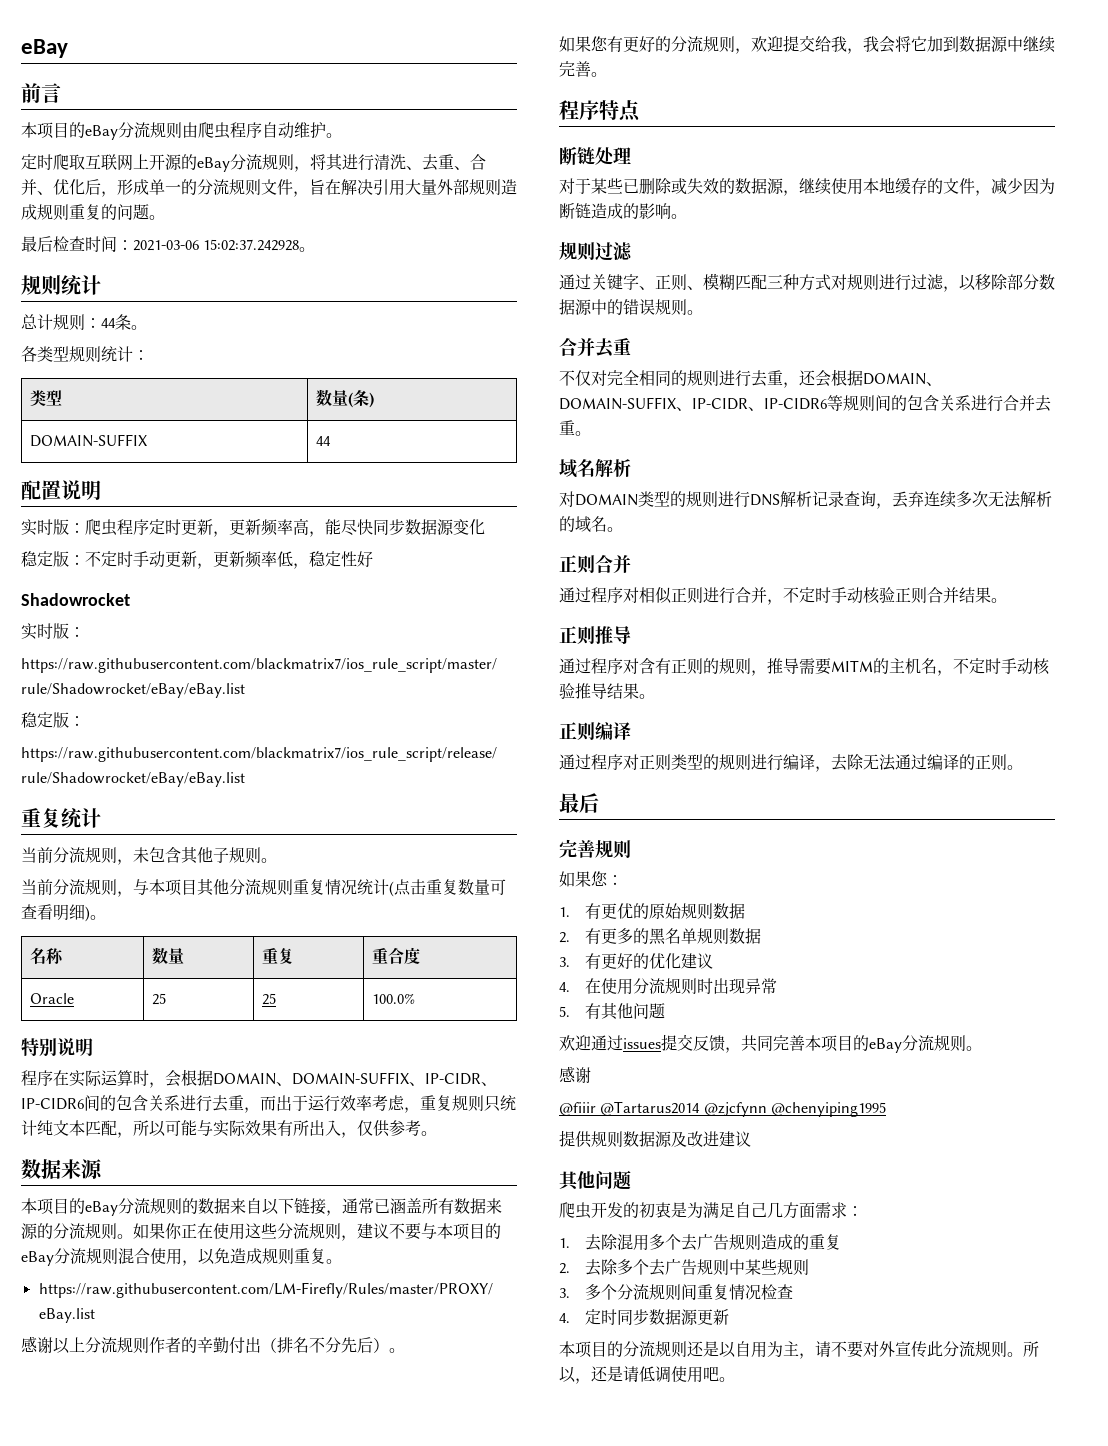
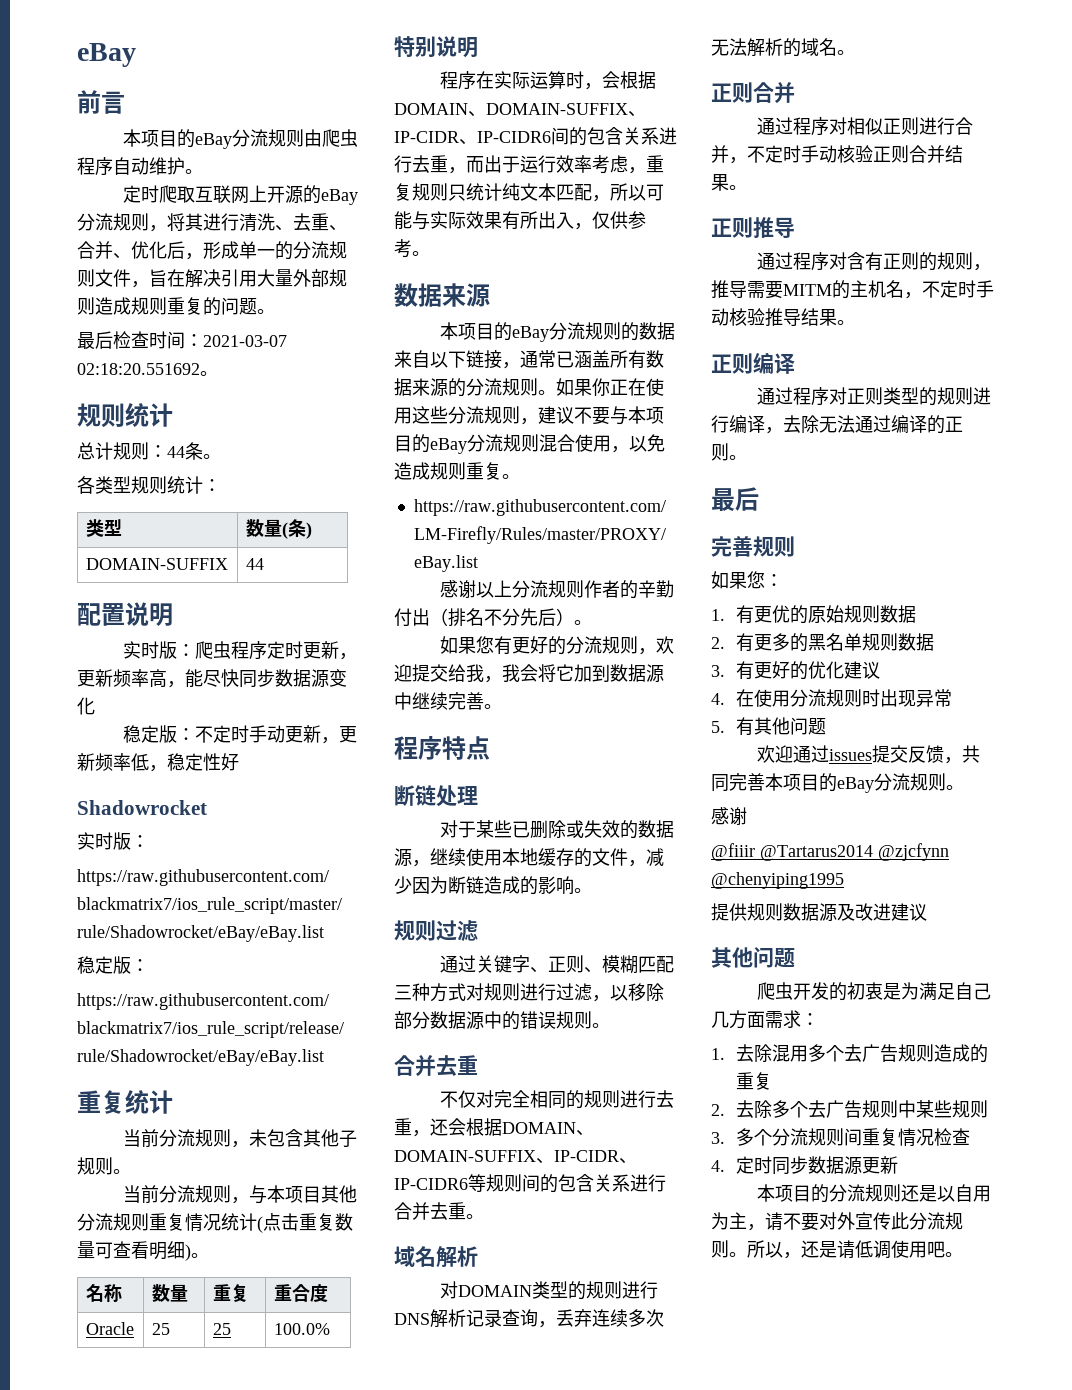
- 最后检查时间：2021-03-06 15:02:37.242928。
+ 最后检查时间：2021-03-07 02:18:20.551692。

